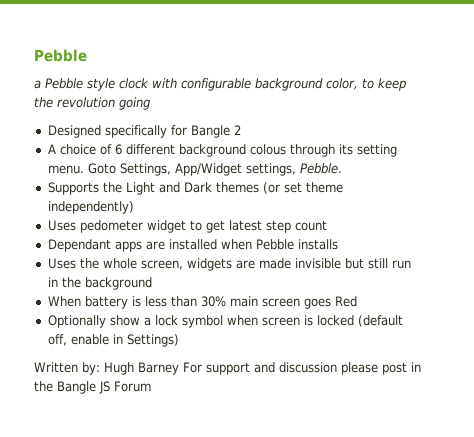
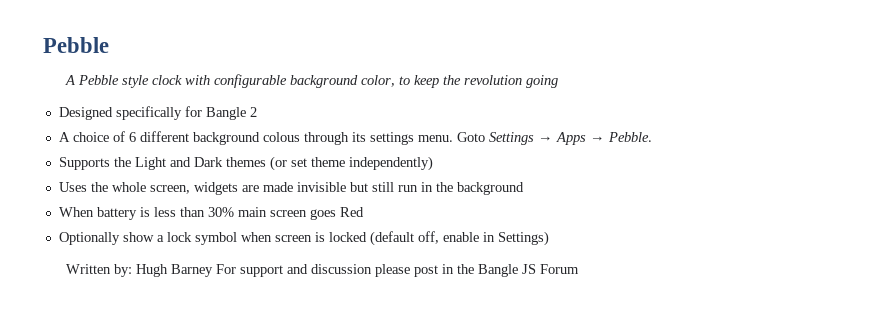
- a Pebble style clock with configurable background color, to keep the revolution going
+ A Pebble style clock with configurable background color, to keep the revolution going
- A choice of 6 different background colous through its setting menu.
+ A choice of 6 different background colous through its settings menu.
- Goto Settings, App/Widget settings, Pebble.
+ Goto Settings → Apps → Pebble.
- Uses pedometer widget to get latest step count
- Dependant apps are installed when Pebble installs

